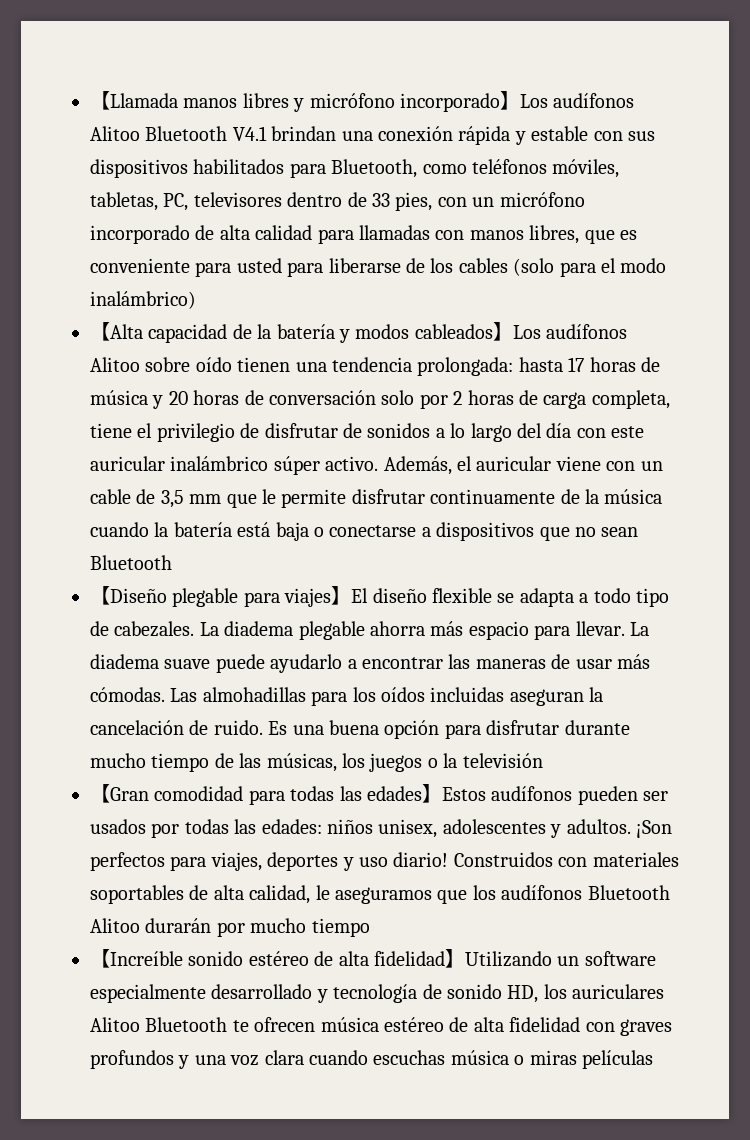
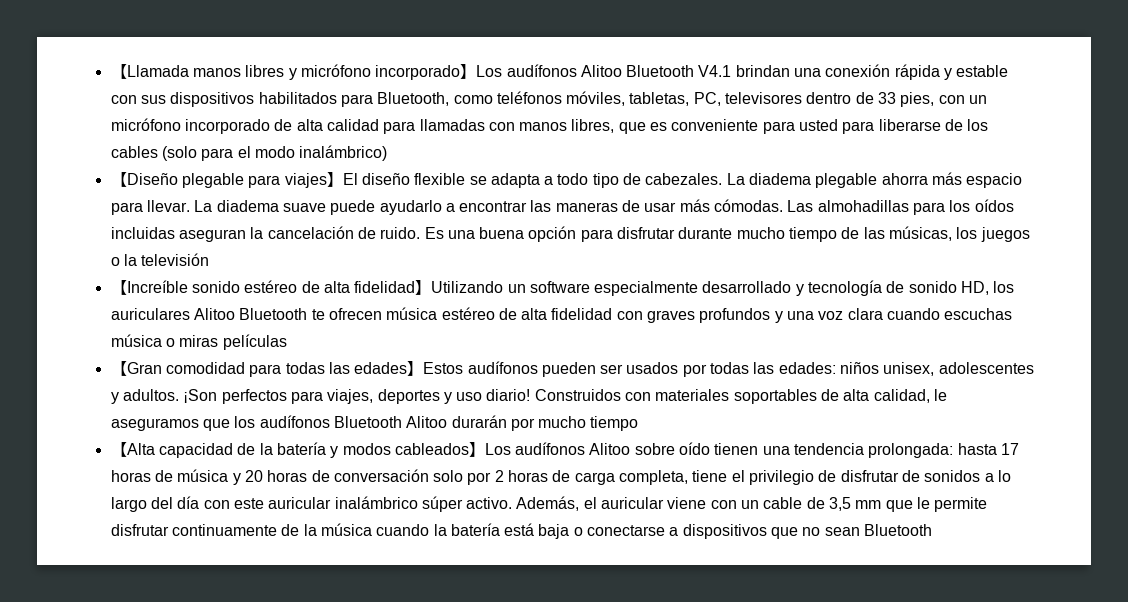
+ 【Diseño plegable para viajes】El diseño flexible se adapta a todo tipo de cabezales. La diadema plegable ahorra más espacio para llevar. La diadema suave puede ayudarlo a encontrar las maneras de usar más cómodas. Las almohadillas para los oídos incluidas aseguran la cancelación de ruido. Es una buena opción para disfrutar durante mucho tiempo de las músicas, los juegos o la televisión
+ 【Increíble sonido estéreo de alta fidelidad】Utilizando un software especialmente desarrollado y tecnología de sonido HD, los auriculares Alitoo Bluetooth te ofrecen música estéreo de alta fidelidad con graves profundos y una voz clara cuando escuchas música o miras películas
+ 【Gran comodidad para todas las edades】Estos audífonos pueden ser usados por todas las edades: niños unisex, adolescentes y adultos. ¡Son perfectos para viajes, deportes y uso diario! Construidos con materiales soportables de alta calidad, le aseguramos que los audífonos Bluetooth Alitoo durarán por mucho tiempo
- 【Diseño plegable para viajes】El diseño flexible se adapta a todo tipo de cabezales. La diadema plegable ahorra más espacio para llevar. La diadema suave puede ayudarlo a encontrar las maneras de usar más cómodas. Las almohadillas para los oídos incluidas aseguran la cancelación de ruido. Es una buena opción para disfrutar durante mucho tiempo de las músicas, los juegos o la televisión
- 【Gran comodidad para todas las edades】Estos audífonos pueden ser usados por todas las edades: niños unisex, adolescentes y adultos. ¡Son perfectos para viajes, deportes y uso diario! Construidos con materiales soportables de alta calidad, le aseguramos que los audífonos Bluetooth Alitoo durarán por mucho tiempo
- 【Increíble sonido estéreo de alta fidelidad】Utilizando un software especialmente desarrollado y tecnología de sonido HD, los auriculares Alitoo Bluetooth te ofrecen música estéreo de alta fidelidad con graves profundos y una voz clara cuando escuchas música o miras películas

